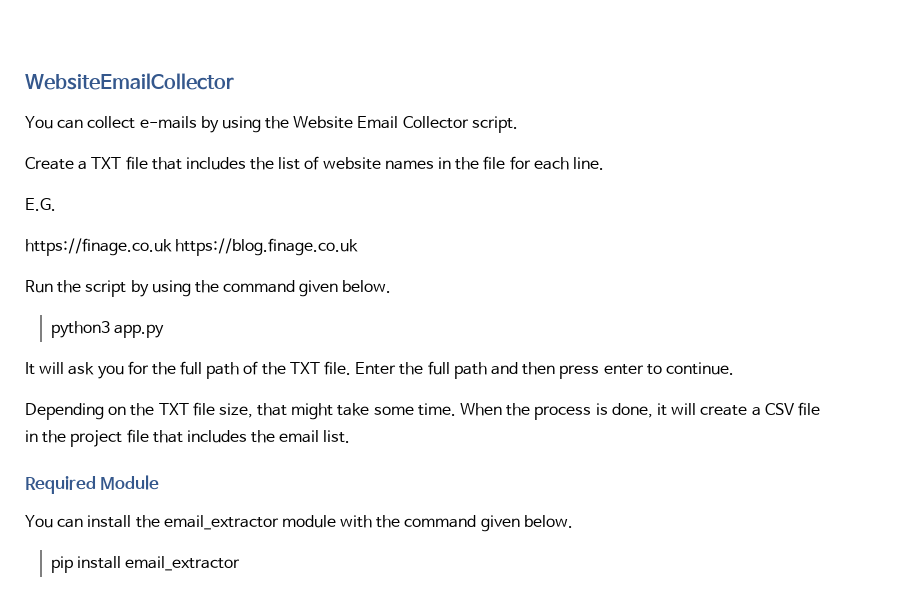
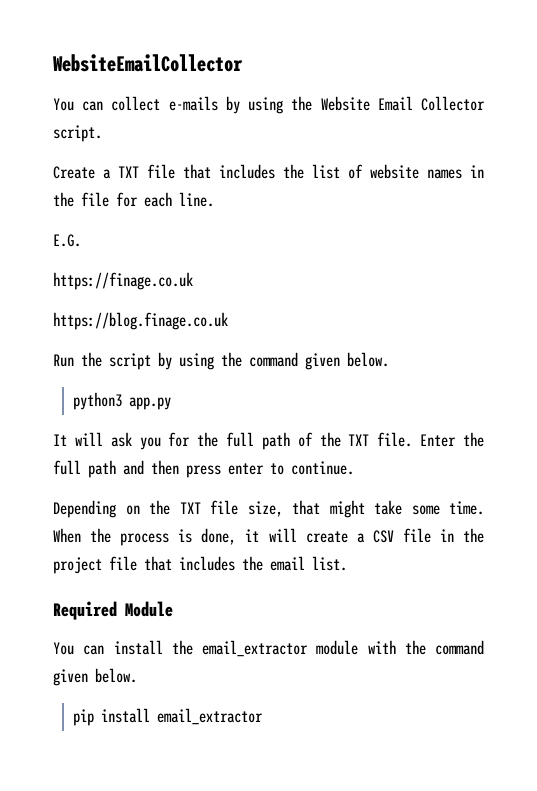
- https://finage.co.uk https://blog.finage.co.uk
+ https://finage.co.uk
+ https://blog.finage.co.uk

